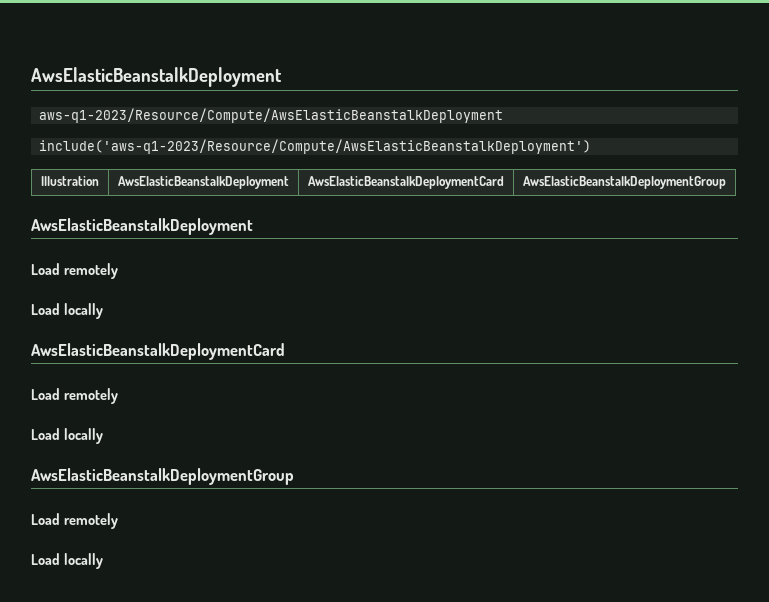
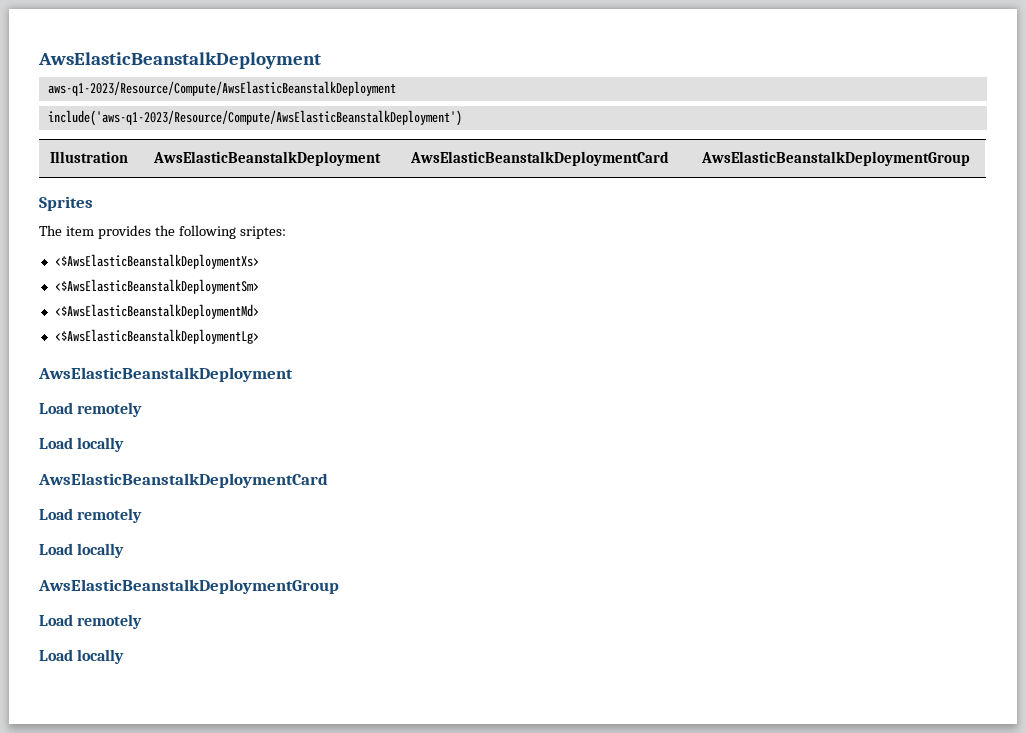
+ Sprites
+ The item provides the following sriptes:
+ <$AwsElasticBeanstalkDeploymentXs>
+ <$AwsElasticBeanstalkDeploymentSm>
+ <$AwsElasticBeanstalkDeploymentMd>
+ <$AwsElasticBeanstalkDeploymentLg>

